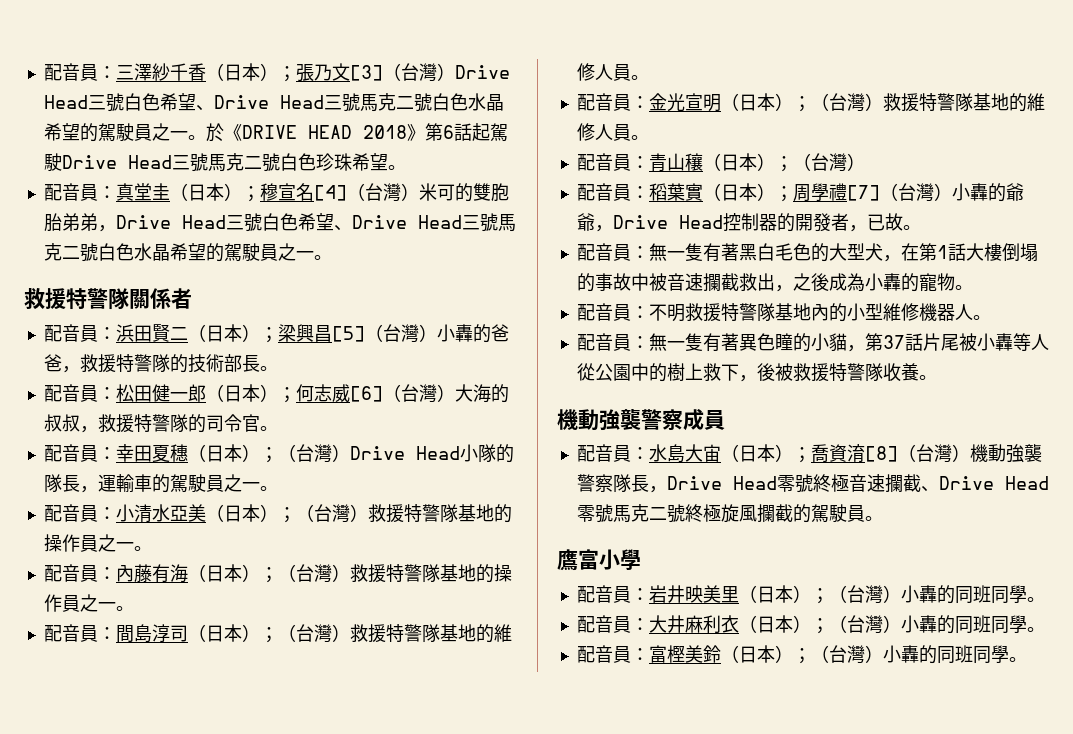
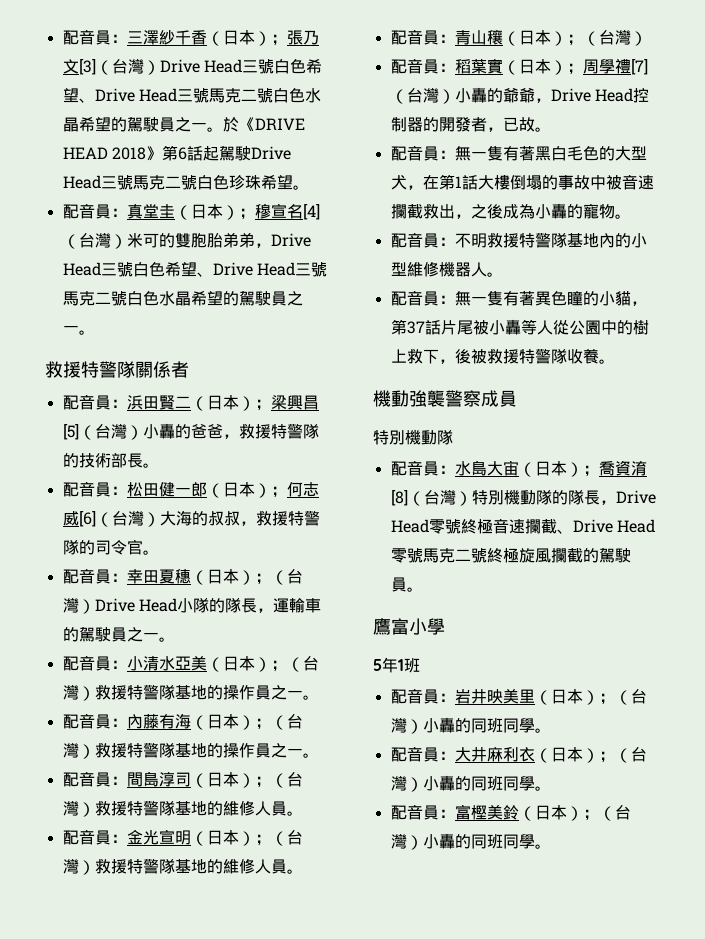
  機動強襲警察成員
+ 特別機動隊
- 配音員：水島大宙（日本）；喬資淯[8]（台灣）機動強襲警察隊長，Drive Head零號終極音速攔截、Drive Head零號馬克二號終極旋風攔截的駕駛員。
+ 配音員：水島大宙（日本）；喬資淯[8]（台灣）特別機動隊的隊長，Drive Head零號終極音速攔截、Drive Head零號馬克二號終極旋風攔截的駕駛員。
+ 5年1班

